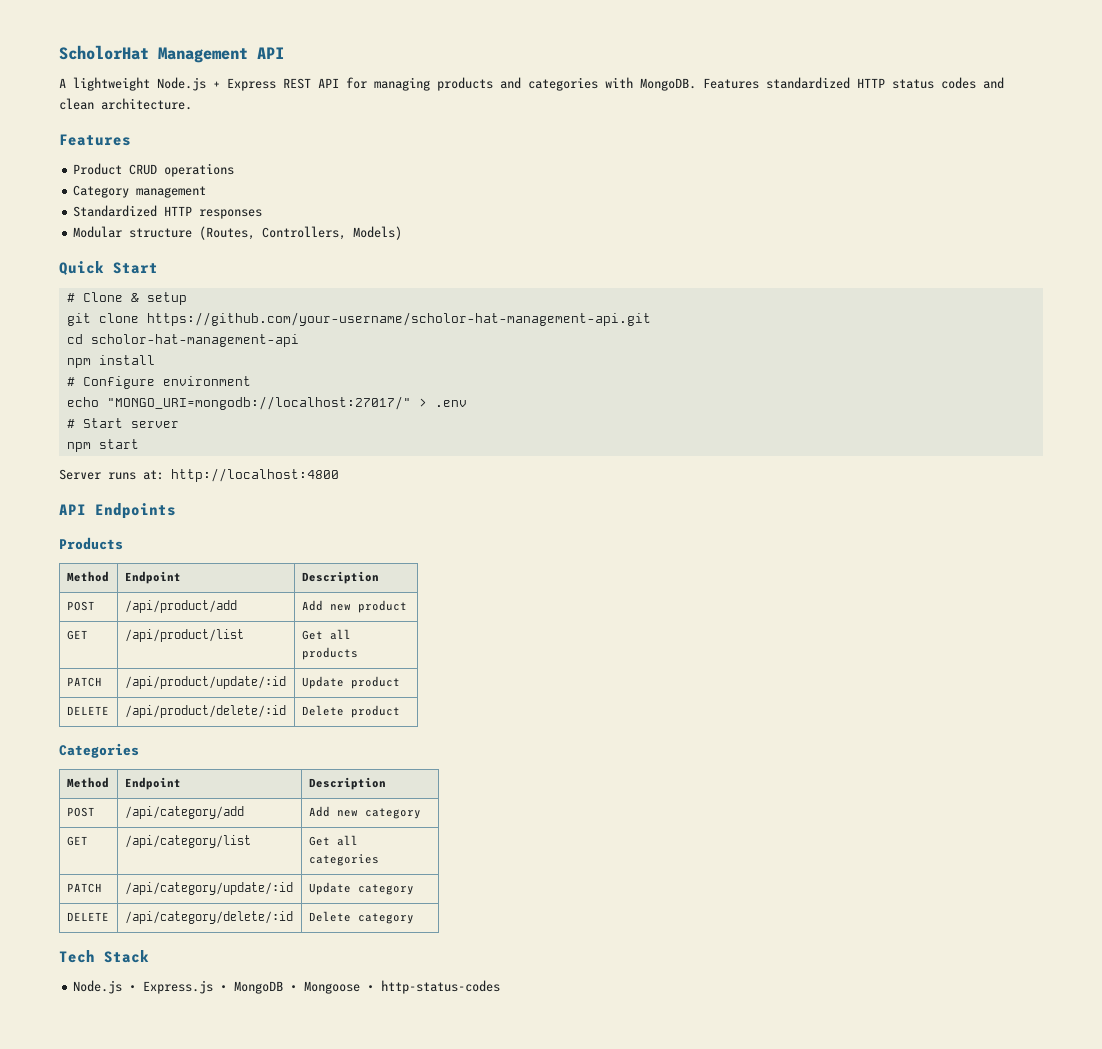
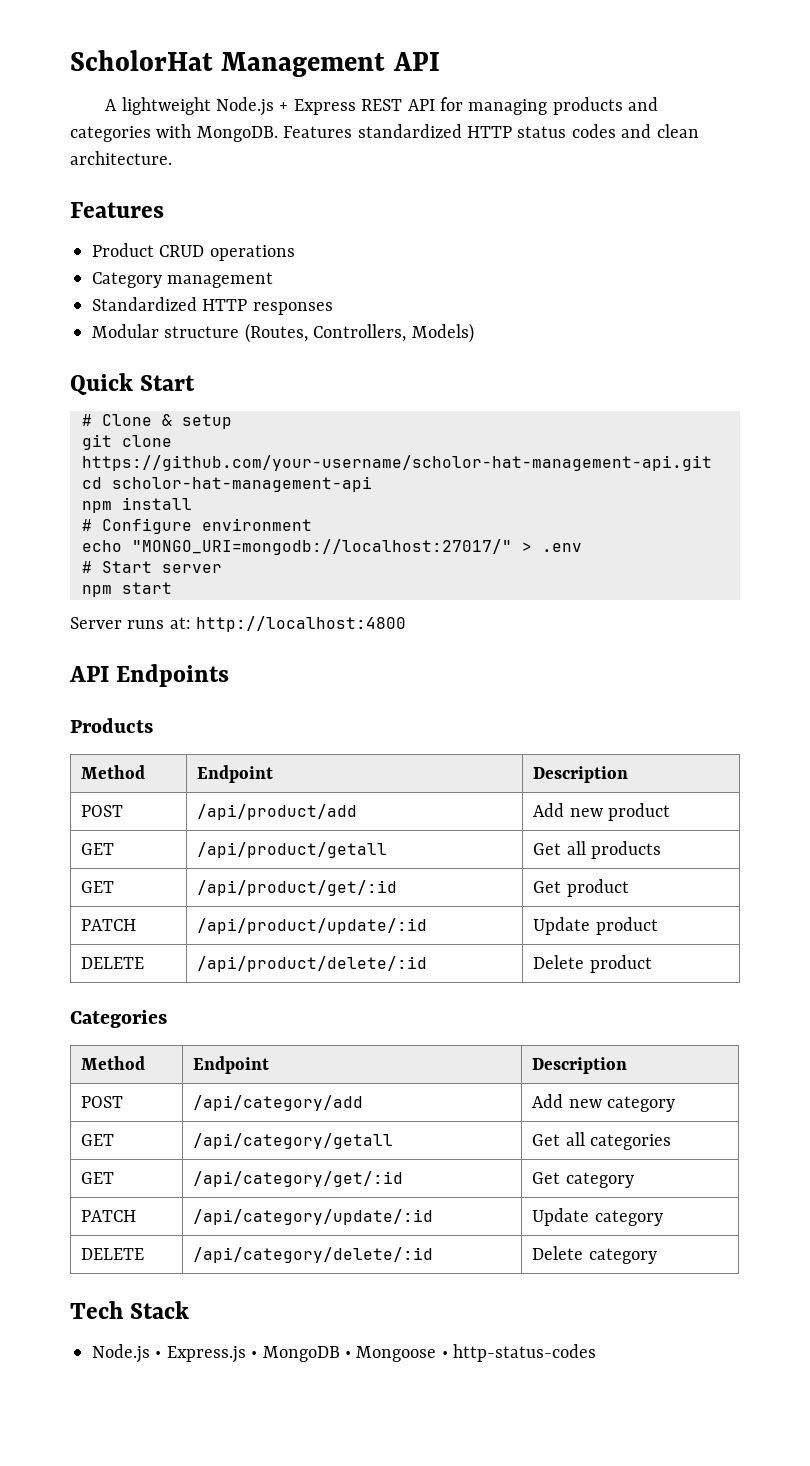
- GET | /api/product/list | Get all products
+ GET | /api/product/getall | Get all products
+ GET | /api/product/get/:id | Get product
- GET | /api/category/list | Get all categories
+ GET | /api/category/getall | Get all categories
+ GET | /api/category/get/:id | Get category

